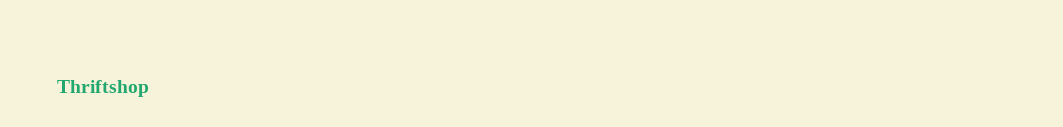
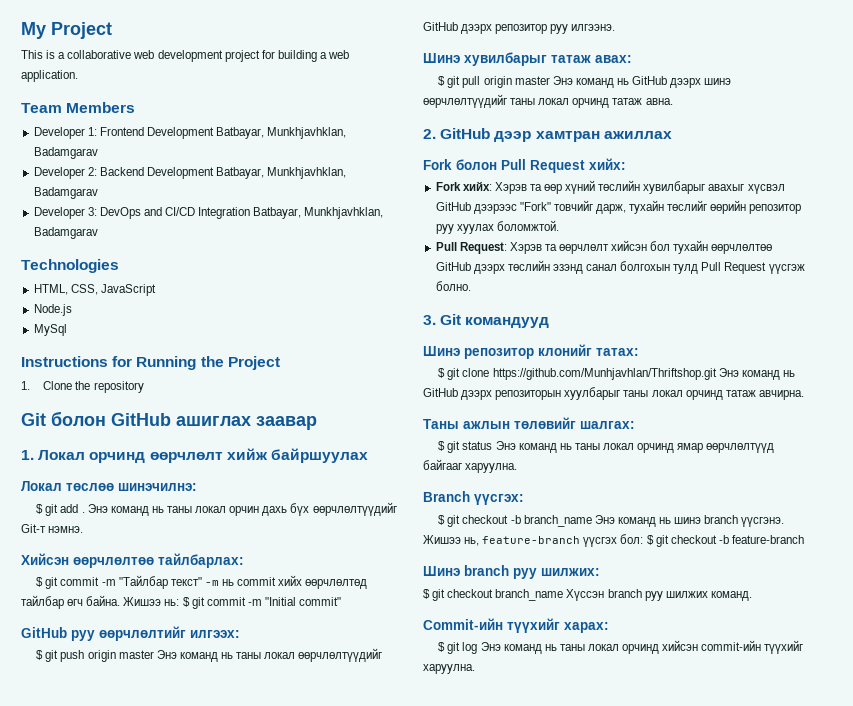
- Thriftshop
+ My Project
+ This is a collaborative web development project for building a web application.
+ Team Members
+ Developer 1: Frontend Development Batbayar, Munkhjavhklan, Badamgarav
+ Developer 2: Backend Development Batbayar, Munkhjavhklan, Badamgarav
+ Developer 3: DevOps and CI/CD Integration Batbayar, Munkhjavhklan, Badamgarav
+ Technologies
+ HTML, CSS, JavaScript
+ Node.js
+ MySql
+ Instructions for Running the Project
+ 1. Clone the repository
+ Git болон GitHub ашиглах заавар
+ 1. Локал орчинд өөрчлөлт хийж байршуулах
+ Локал төслөө шинэчилнэ:
+ $ git add . Энэ команд нь таны локал орчин дахь бүх өөрчлөлтүүдийг Git-т нэмнэ.
+ Хийсэн өөрчлөлтөө тайлбарлах:
+ $ git commit -m "Тайлбар текст" -m нь commit хийх өөрчлөлтөд тайлбар өгч байна. Жишээ нь: $ git commit -m "Initial commit"
+ GitHub руу өөрчлөлтийг илгээх:
+ $ git push origin master Энэ команд нь таны локал өөрчлөлтүүдийг GitHub дээрх репозитор руу илгээнэ.
+ Шинэ хувилбарыг татаж авах:
+ $ git pull origin master Энэ команд нь GitHub дээрх шинэ өөрчлөлтүүдийг таны локал орчинд татаж авна.
+ 2. GitHub дээр хамтран ажиллах
+ Fork болон Pull Request хийх:
+ Fork хийх: Хэрэв та өөр хүний төслийн хувилбарыг авахыг хүсвэл GitHub дээрээс "Fork" товчийг дарж, тухайн төслийг өөрийн репозитор руу хуулах боломжтой.
+ Pull Request: Хэрэв та өөрчлөлт хийсэн бол тухайн өөрчлөлтөө GitHub дээрх төслийн эзэнд санал болгохын тулд Pull Request үүсгэж болно.
+ 3. Git командууд
+ Шинэ репозитор клонийг татах:
+ $ git clone https://github.com/Munhjavhlan/Thriftshop.git Энэ команд нь GitHub дээрх репозиторын хуулбарыг таны локал орчинд татаж авчирна.
+ Таны ажлын төлөвийг шалгах:
+ $ git status Энэ команд нь таны локал орчинд ямар өөрчлөлтүүд байгааг харуулна.
+ Branch үүсгэх:
+ $ git checkout -b branch_name Энэ команд нь шинэ branch үүсгэнэ. Жишээ нь, feature-branch үүсгэх бол: $ git checkout -b feature-branch
+ Шинэ branch руу шилжих:
+ $ git checkout branch_name Хүссэн branch руу шилжих команд.
+ Commit-ийн түүхийг харах:
+ $ git log Энэ команд нь таны локал орчинд хийсэн commit-ийн түүхийг харуулна.

